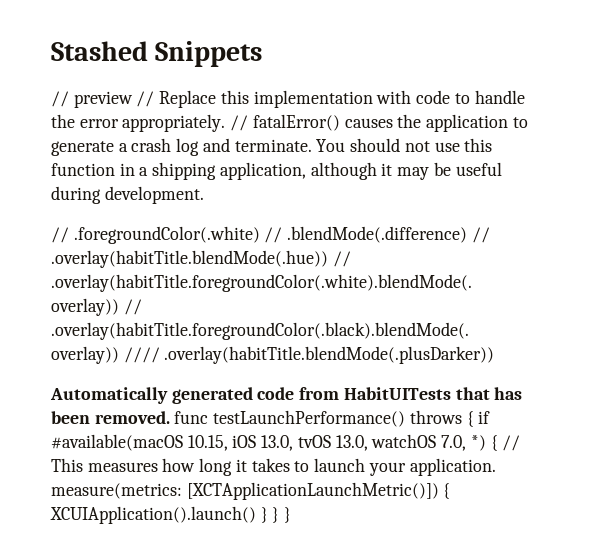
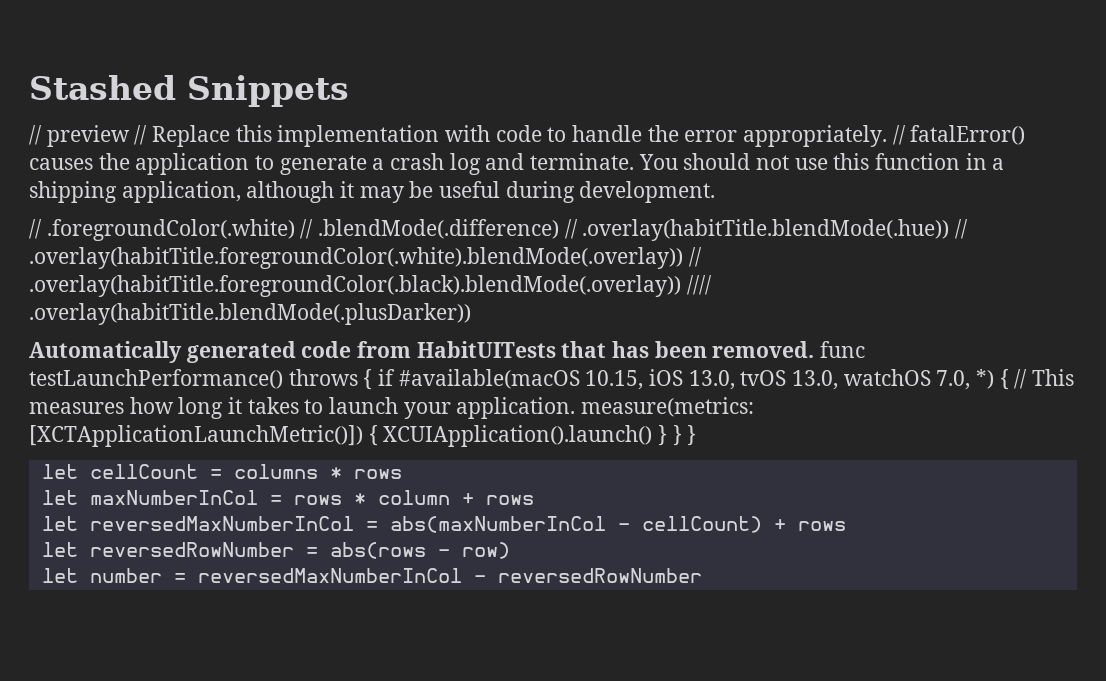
+ let cellCount = columns * rows
+ let maxNumberInCol = rows * column + rows
+ let reversedMaxNumberInCol = abs(maxNumberInCol - cellCount) + rows
+ let reversedRowNumber = abs(rows - row)
+ let number = reversedMaxNumberInCol - reversedRowNumber

